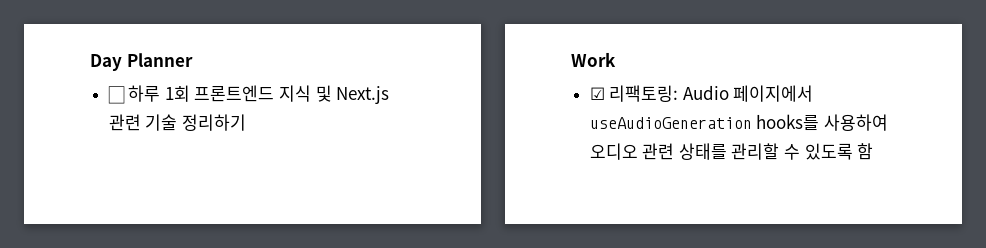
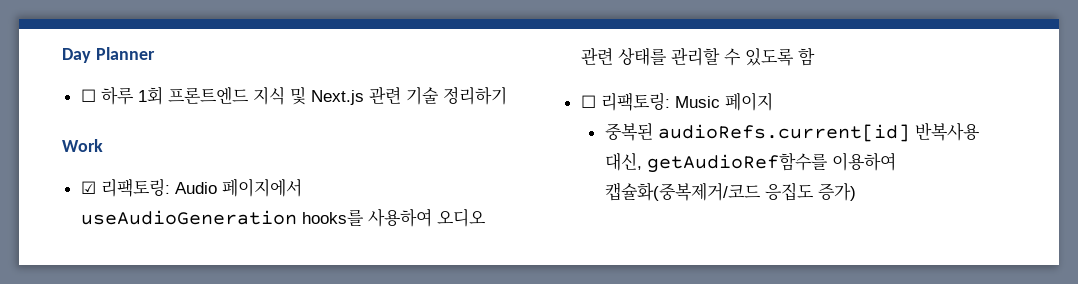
+ ☐ 리팩토링: Music 페이지
+ 중복된 audioRefs.current[id] 반복사용 대신, getAudioRef함수를 이용하여 캡슐화(중복제거/코드 응집도 증가)

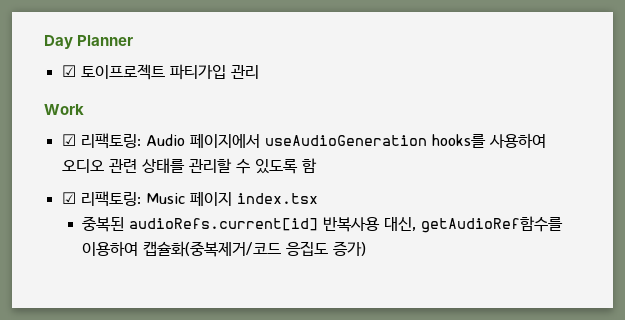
- ☐ 하루 1회 프론트엔드 지식 및 Next.js 관련 기술 정리하기
+ ☑ 토이프로젝트 파티가입 관리
- ☐ 리팩토링: Music 페이지
+ ☑ 리팩토링: Music 페이지 index.tsx

